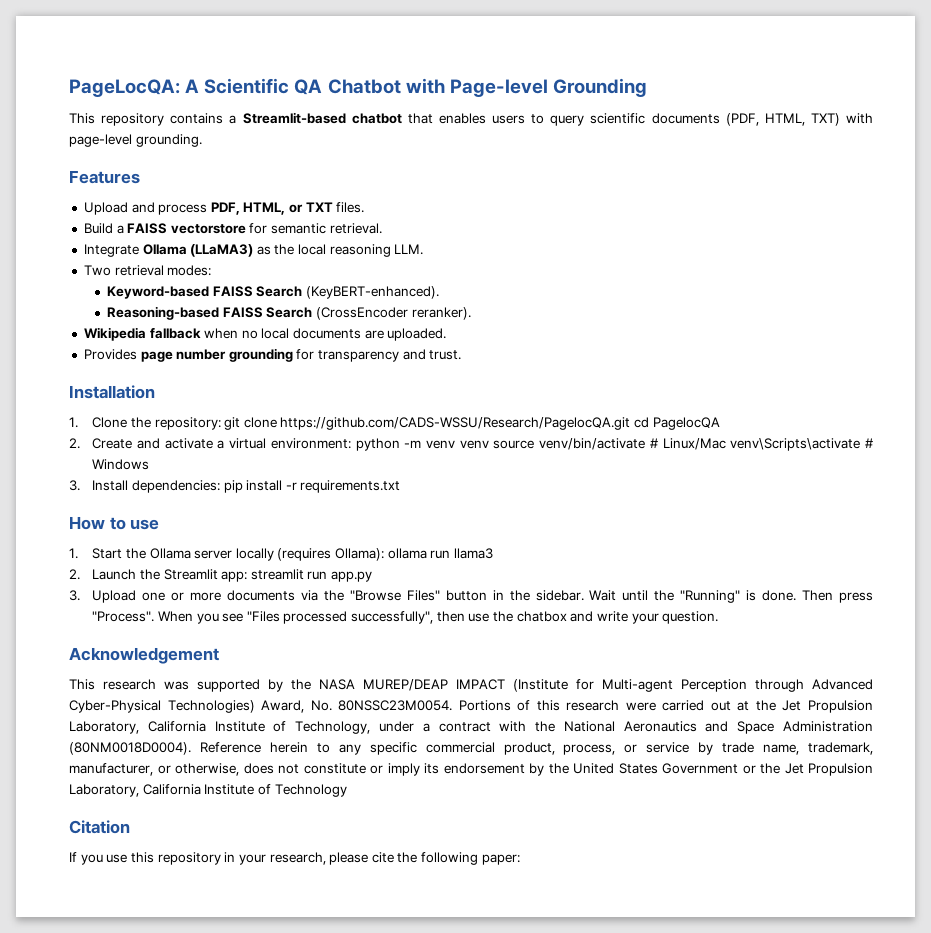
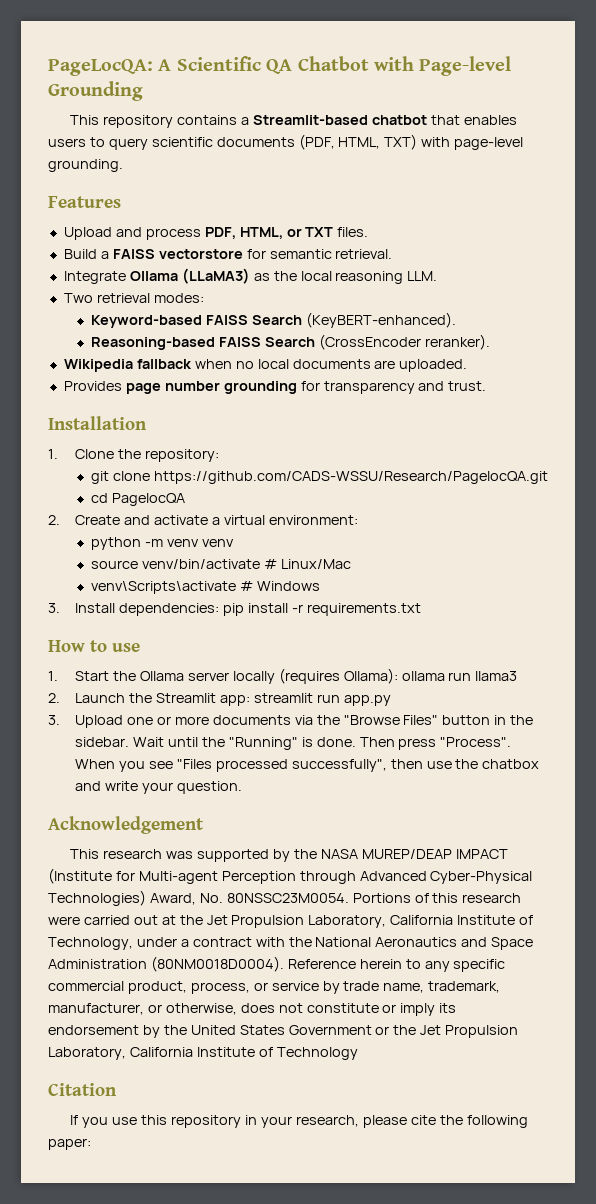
- 1. Clone the repository: git clone https://github.com/CADS-WSSU/Research/PagelocQA.git cd PagelocQA
+ 1. Clone the repository:
+ git clone https://github.com/CADS-WSSU/Research/PagelocQA.git
+ cd PagelocQA
- 2. Create and activate a virtual environment: python -m venv venv source venv/bin/activate # Linux/Mac venv\Scripts\activate # Windows
+ 2. Create and activate a virtual environment:
+ python -m venv venv
+ source venv/bin/activate # Linux/Mac
+ venv\Scripts\activate # Windows

